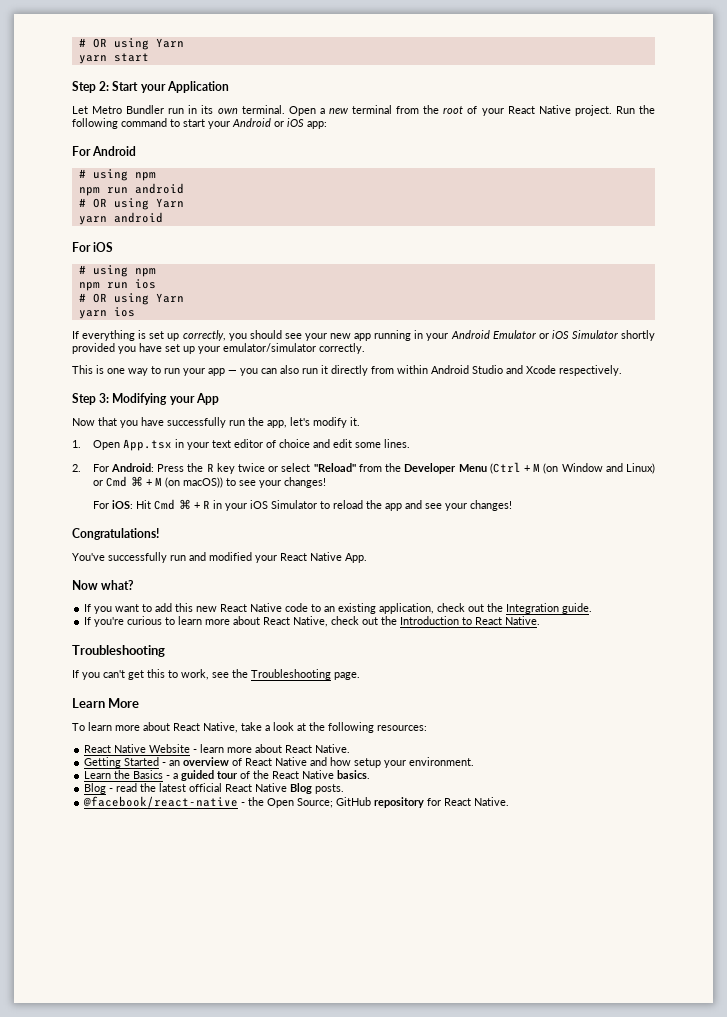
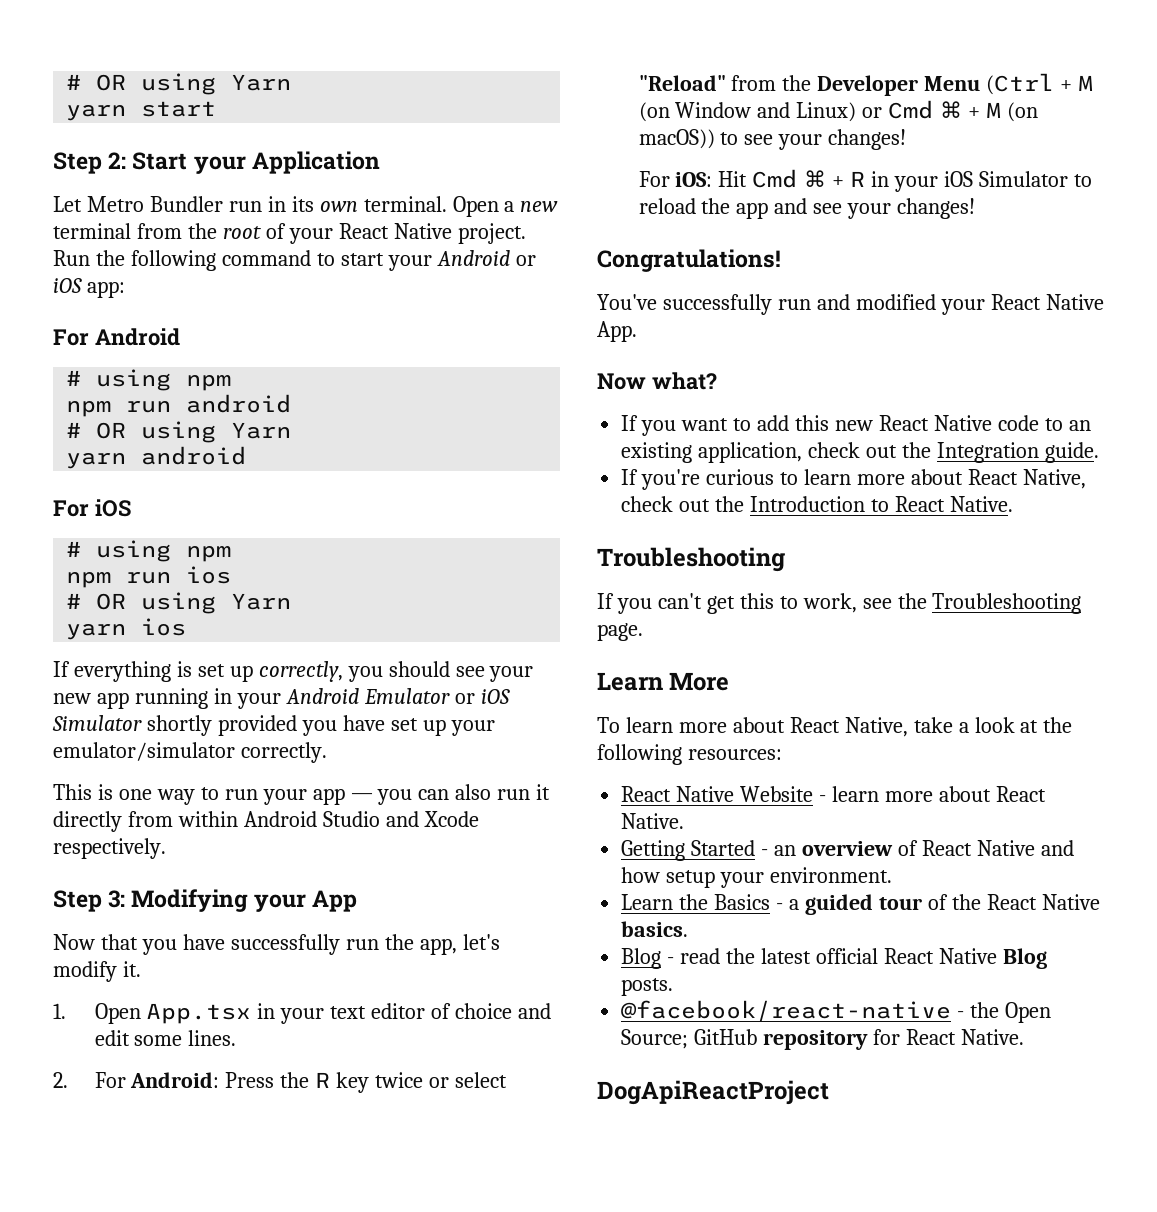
+ DogApiReactProject

